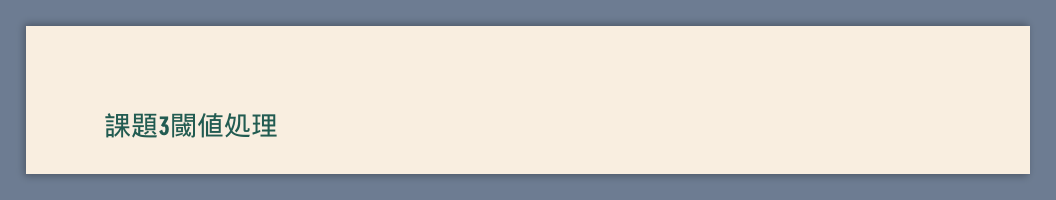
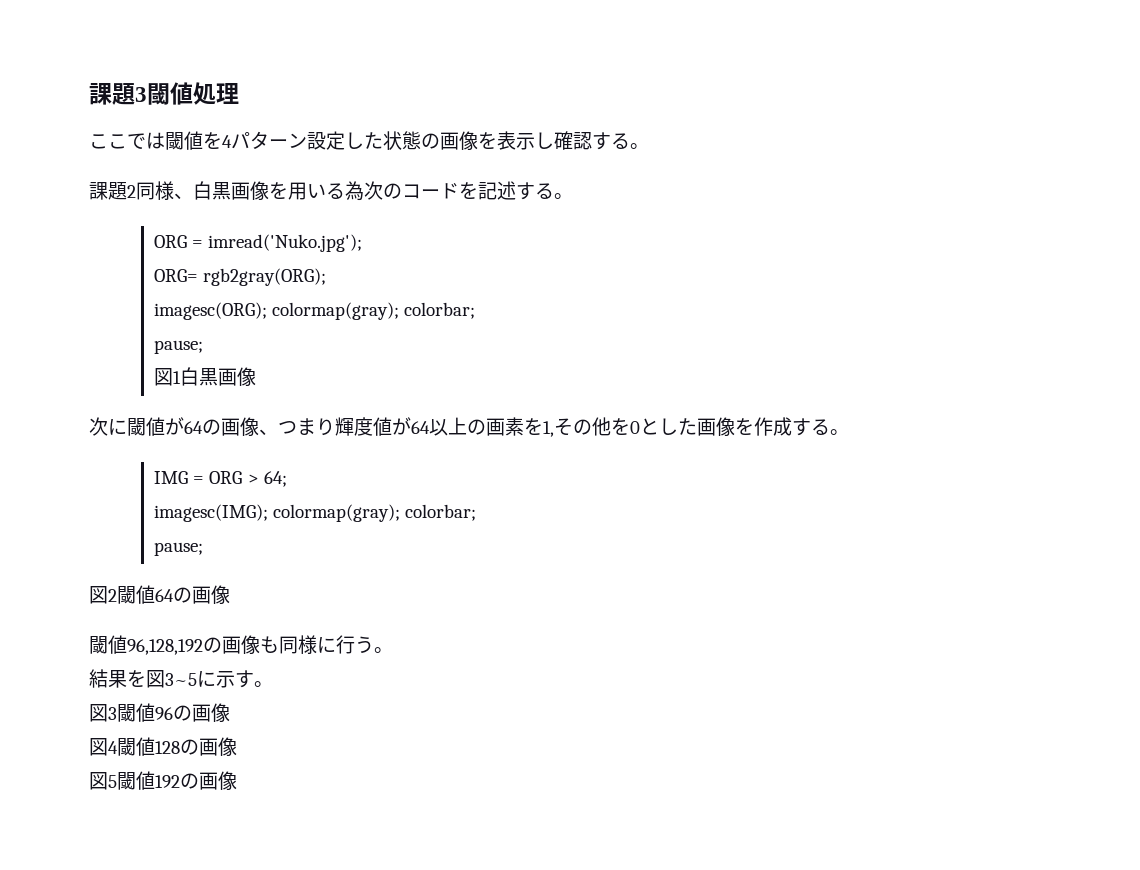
+ ここでは閾値を4パターン設定した状態の画像を表示し確認する。
+ 課題2同様、白黒画像を用いる為次のコードを記述する。
+ ORG = imread('Nuko.jpg');
+ ORG= rgb2gray(ORG);
+ imagesc(ORG); colormap(gray); colorbar;
+ pause;
+ 図1白黒画像
+ 次に閾値が64の画像、つまり輝度値が64以上の画素を1,その他を0とした画像を作成する。
+ IMG = ORG > 64;
+ imagesc(IMG); colormap(gray); colorbar;
+ pause;
+ 図2閾値64の画像
+ 閾値96,128,192の画像も同様に行う。
+ 結果を図3~5に示す。
+ 図3閾値96の画像
+ 図4閾値128の画像
+ 図5閾値192の画像

